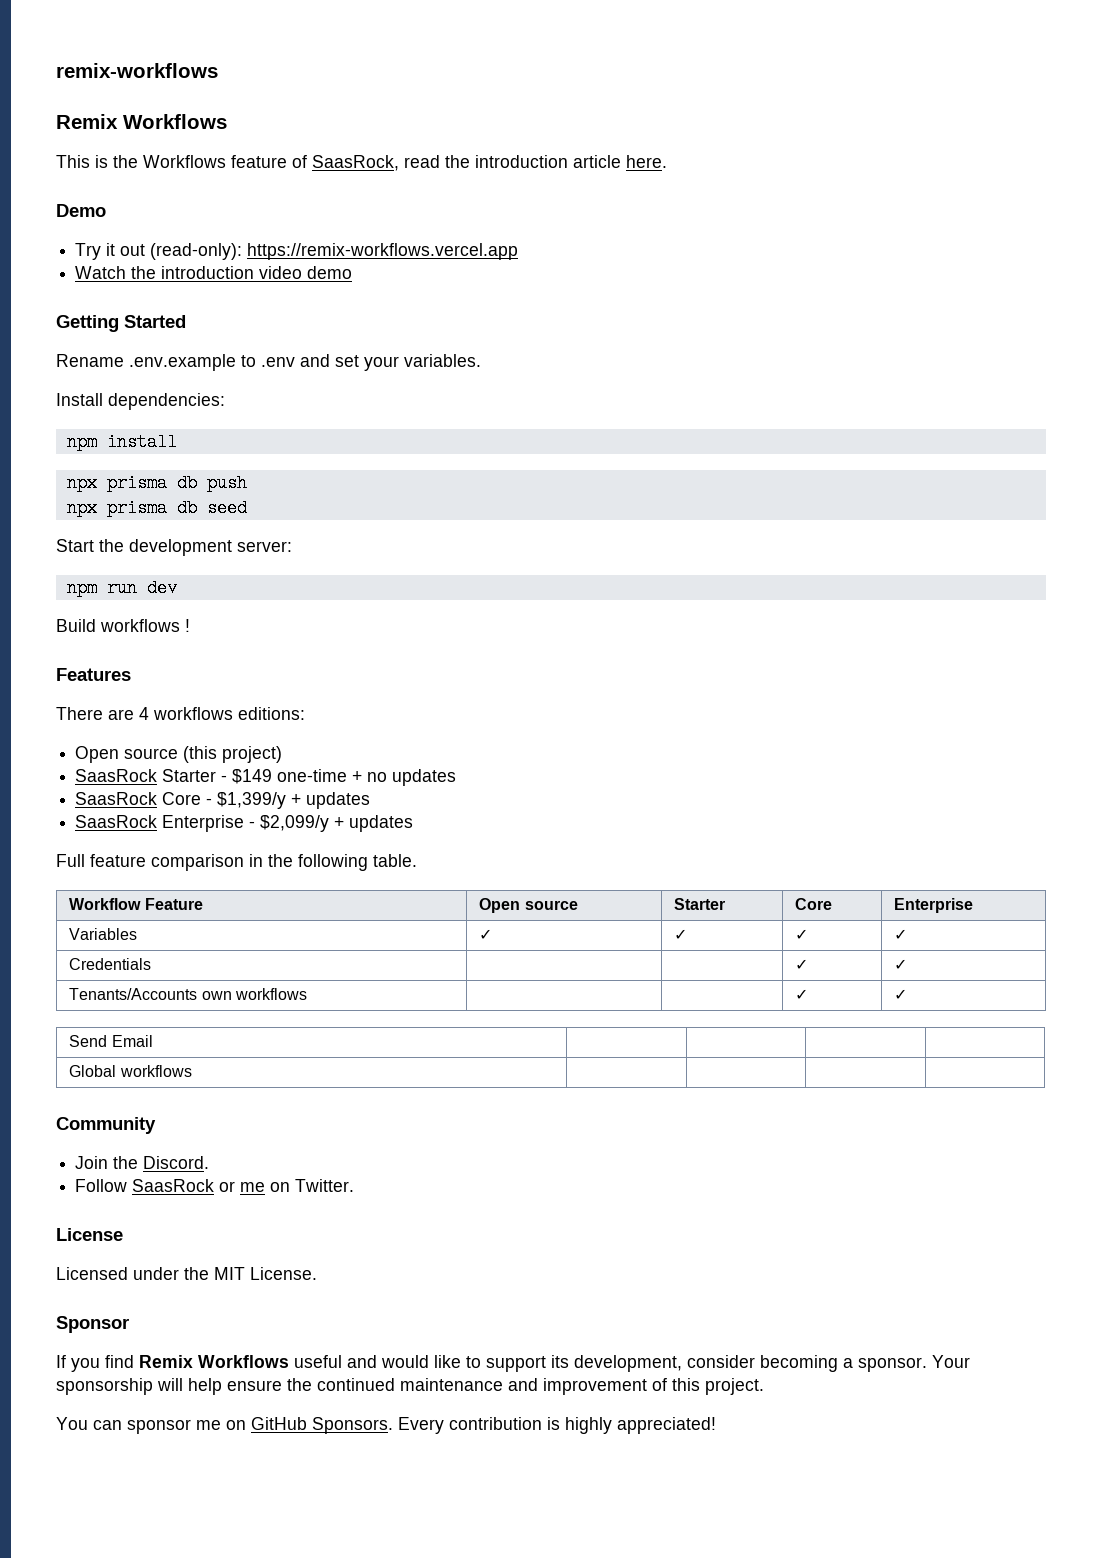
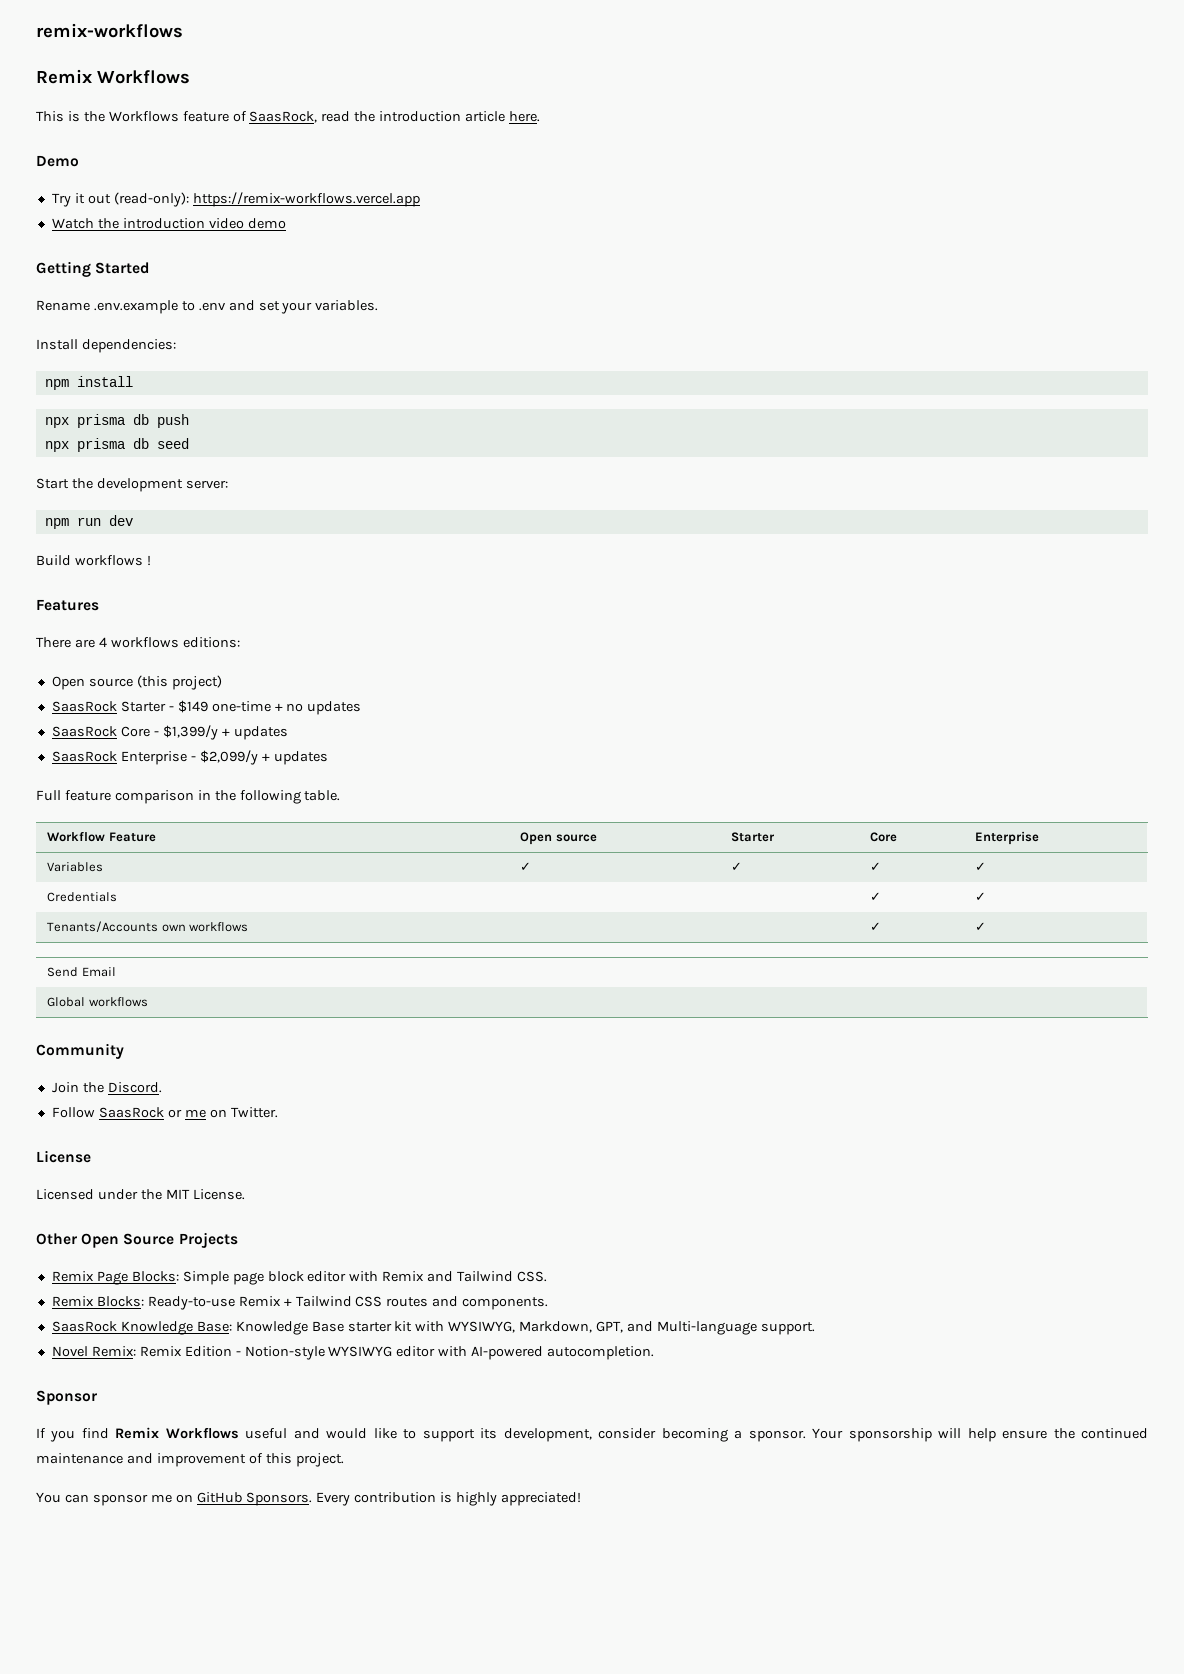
+ Other Open Source Projects
+ Remix Page Blocks: Simple page block editor with Remix and Tailwind CSS.
+ Remix Blocks: Ready-to-use Remix + Tailwind CSS routes and components.
+ SaasRock Knowledge Base: Knowledge Base starter kit with WYSIWYG, Markdown, GPT, and Multi-language support.
+ Novel Remix: Remix Edition - Notion-style WYSIWYG editor with AI-powered autocompletion.

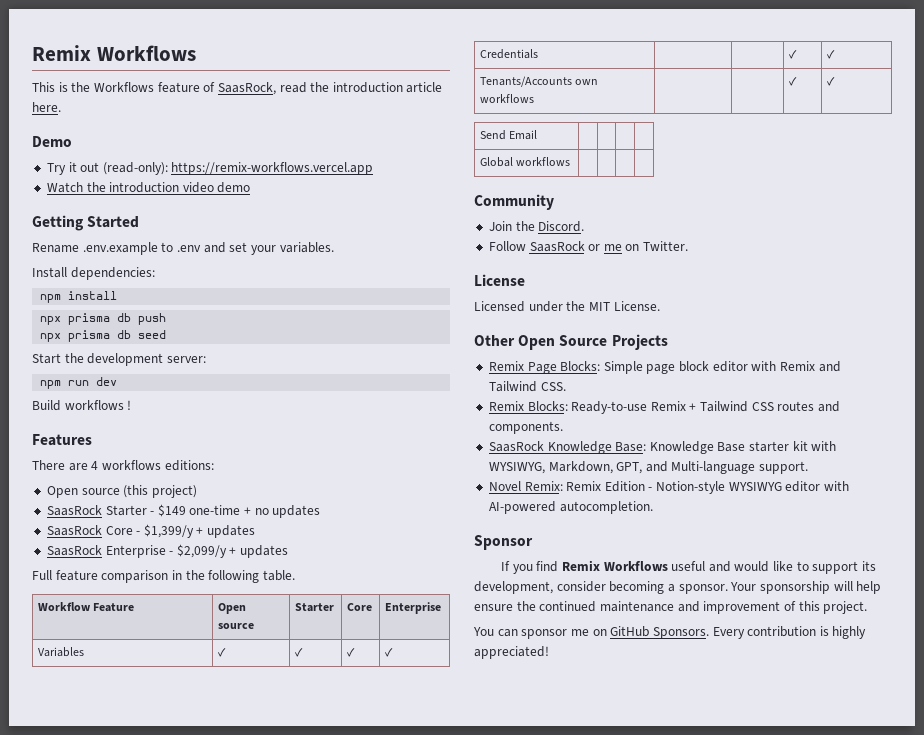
- remix-workflows

